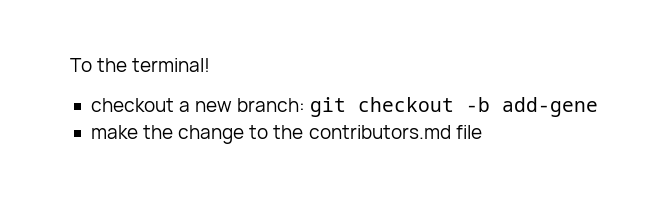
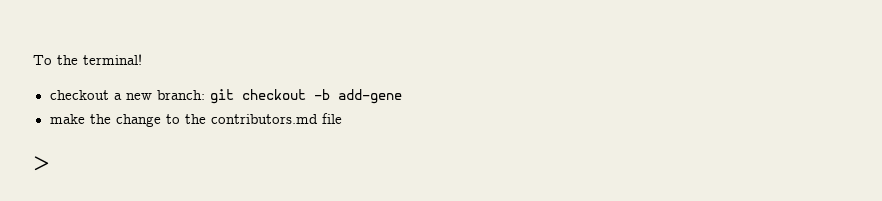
+ >

